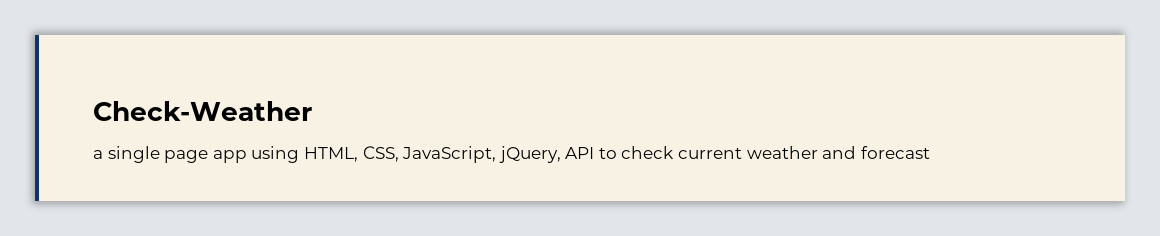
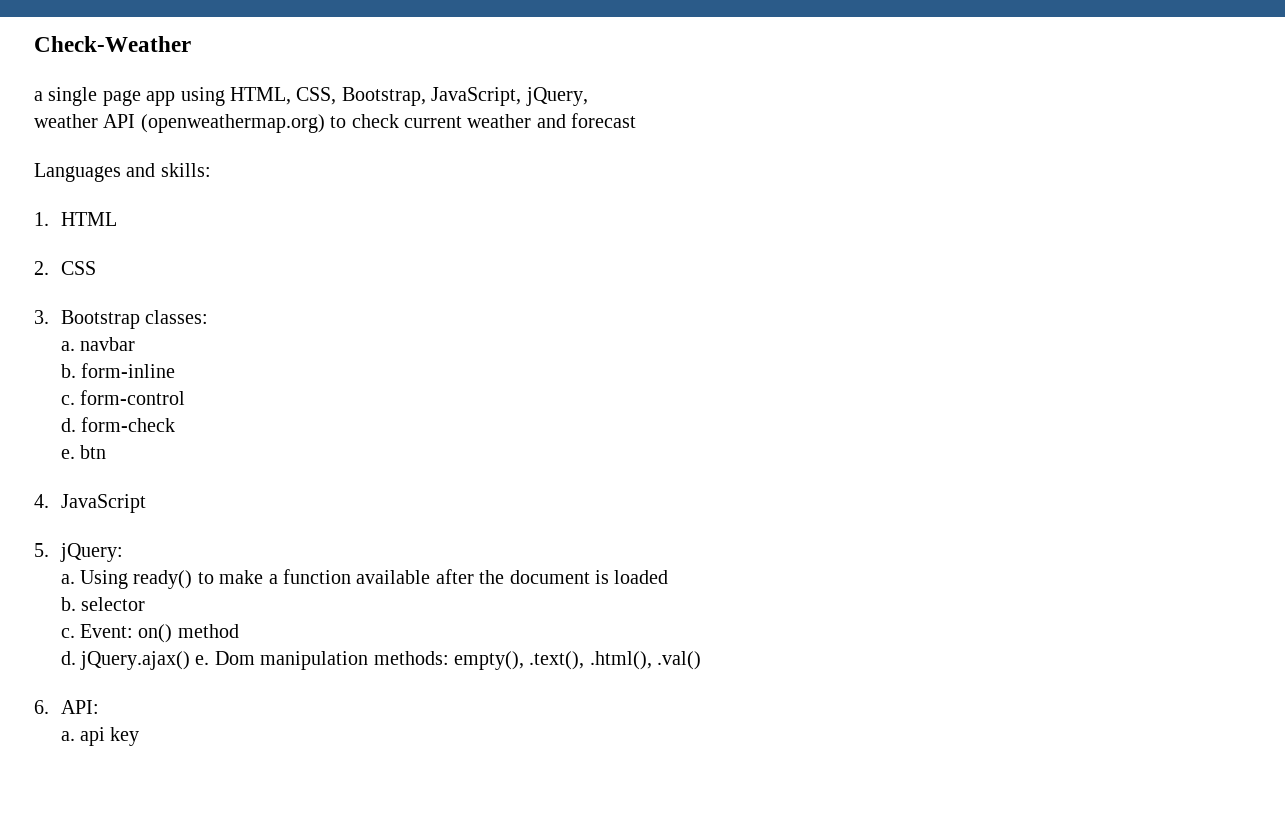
- a single page app using HTML, CSS, JavaScript, jQuery, API to check current weather and forecast
+ a single page app using HTML, CSS, Bootstrap, JavaScript, jQuery,
+ weather API (openweathermap.org) to check current weather and forecast
+ Languages and skills:
+ 1. HTML
+ 2. CSS
+ 3. Bootstrap classes:
+ a. navbar
+ b. form-inline
+ c. form-control
+ d. form-check
+ e. btn
+ 4. JavaScript
+ 5. jQuery:
+ a. Using ready() to make a function available after the document is loaded
+ b. selector
+ c. Event: on() method
+ d. jQuery.ajax() e. Dom manipulation methods: empty(), .text(), .html(), .val()
+ 6. API:
+ a. api key

